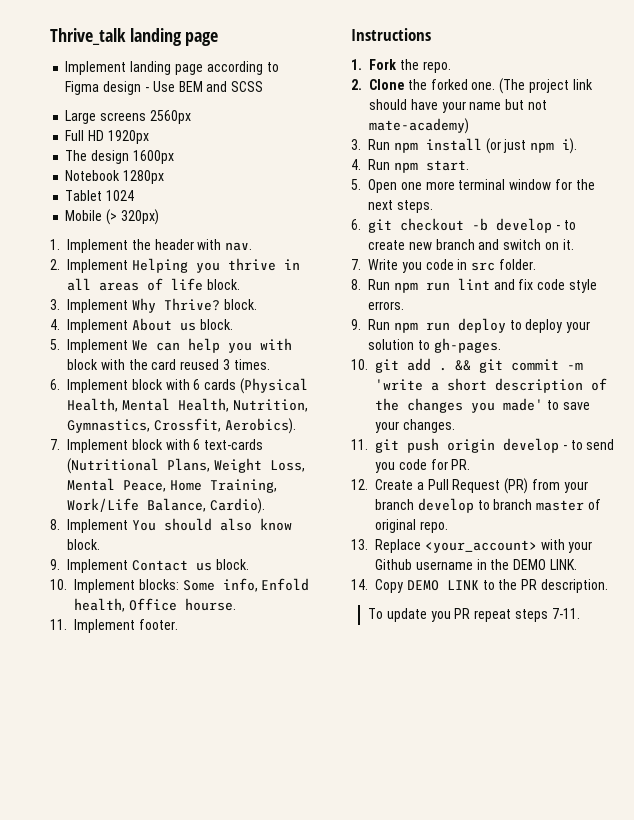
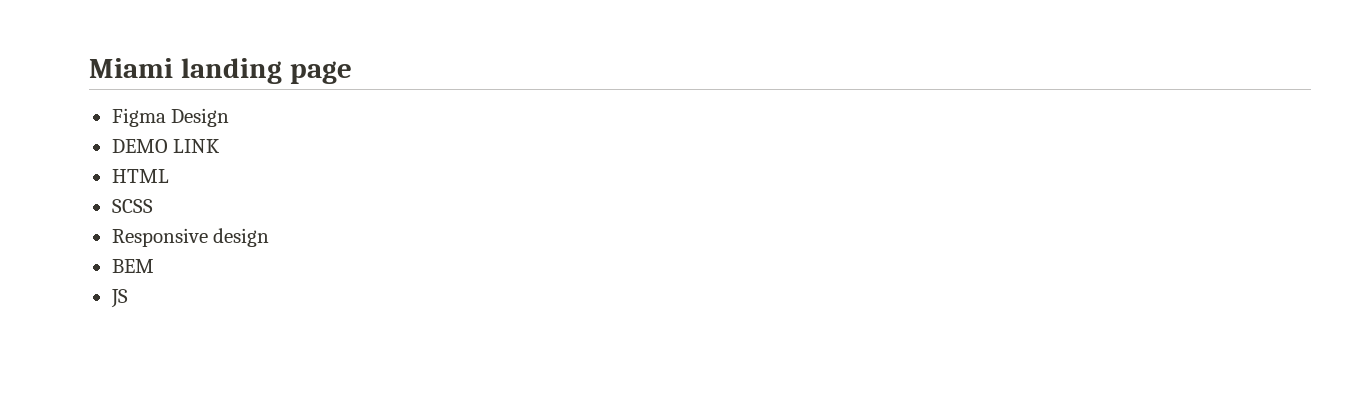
- Thrive_talk landing page
+ Miami landing page
- Implement landing page according to Figma design - Use BEM and SCSS
- Large screens 2560px
- Full HD 1920px
- The design 1600px
- Notebook 1280px
- Tablet 1024
- Mobile (> 320px)
- 1. Implement the header with nav.
- 2. Implement Helping you thrive in all areas of life block.
- 3. Implement Why Thrive? block.
- 4. Implement About us block.
- 5. Implement We can help you with block with the card reused 3 times.
- 6. Implement block with 6 cards (Physical Health, Mental Health, Nutrition, Gymnastics, Crossfit, Aerobics).
- 7. Implement block with 6 text-cards (Nutritional Plans, Weight Loss, Mental Peace, Home Training, Work/Life Balance, Cardio).
- 8. Implement You should also know block.
- 9. Implement Contact us block.
- 10. Implement blocks: Some info, Enfold health, Office hourse.
- 11. Implement footer.
- Instructions
- 1. Fork the repo.
- 2. Clone the forked one. (The project link should have your name but not mate-academy)
- 3. Run npm install (or just npm i).
- 4. Run npm start.
- 5. Open one more terminal window for the next steps.
- 6. git checkout -b develop - to create new branch and switch on it.
- 7. Write you code in src folder.
- 8. Run npm run lint and fix code style errors.
- 9. Run npm run deploy to deploy your solution to gh-pages.
- 10. git add . && git commit -m 'write a short description of the changes you made' to save your changes.
- 11. git push origin develop - to send you code for PR.
- 12. Create a Pull Request (PR) from your branch develop to branch master of original repo.
- 13. Replace <your_account> with your Github username in the DEMO LINK.
- 14. Copy DEMO LINK to the PR description.
- To update you PR repeat steps 7-11.
+ Figma Design
+ DEMO LINK
+ HTML
+ SCSS
+ Responsive design
+ BEM
+ JS

